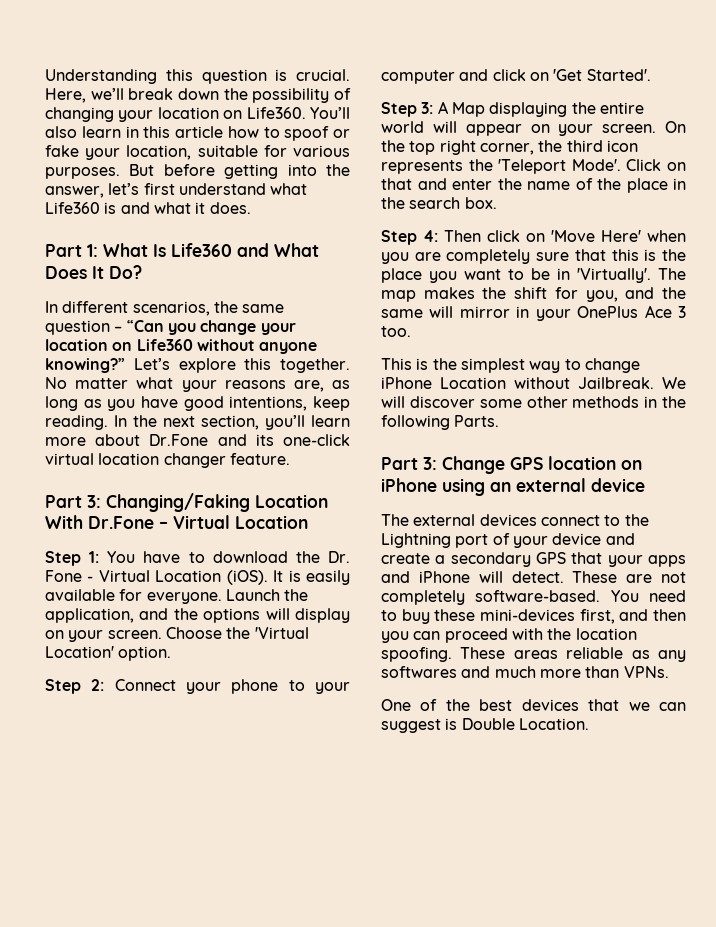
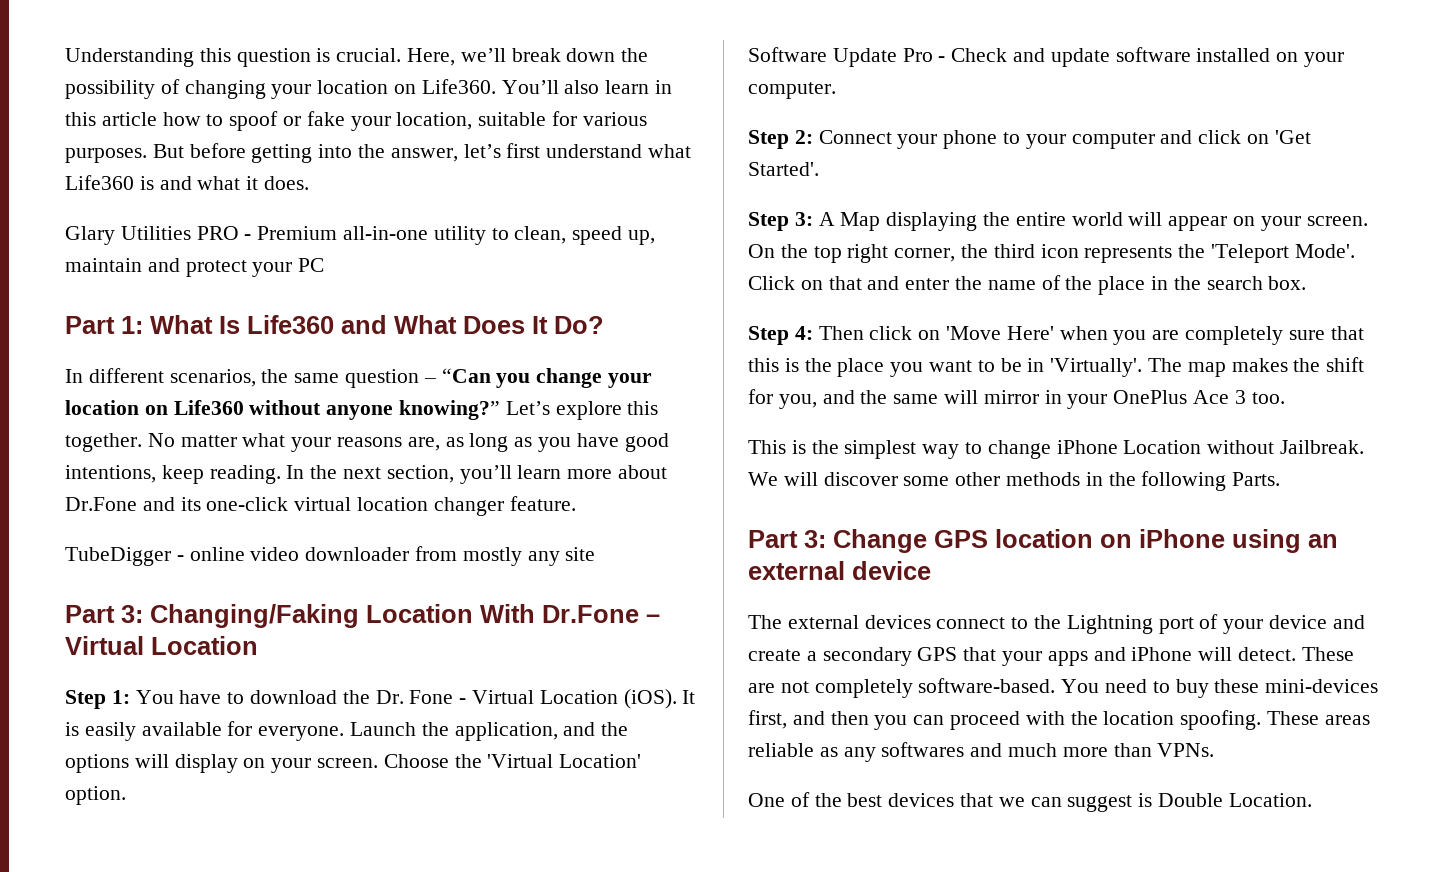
+ Glary Utilities PRO - Premium all-in-one utility to clean, speed up, maintain and protect your PC
+ TubeDigger - online video downloader from mostly any site
+ Software Update Pro - Check and update software installed on your computer.

